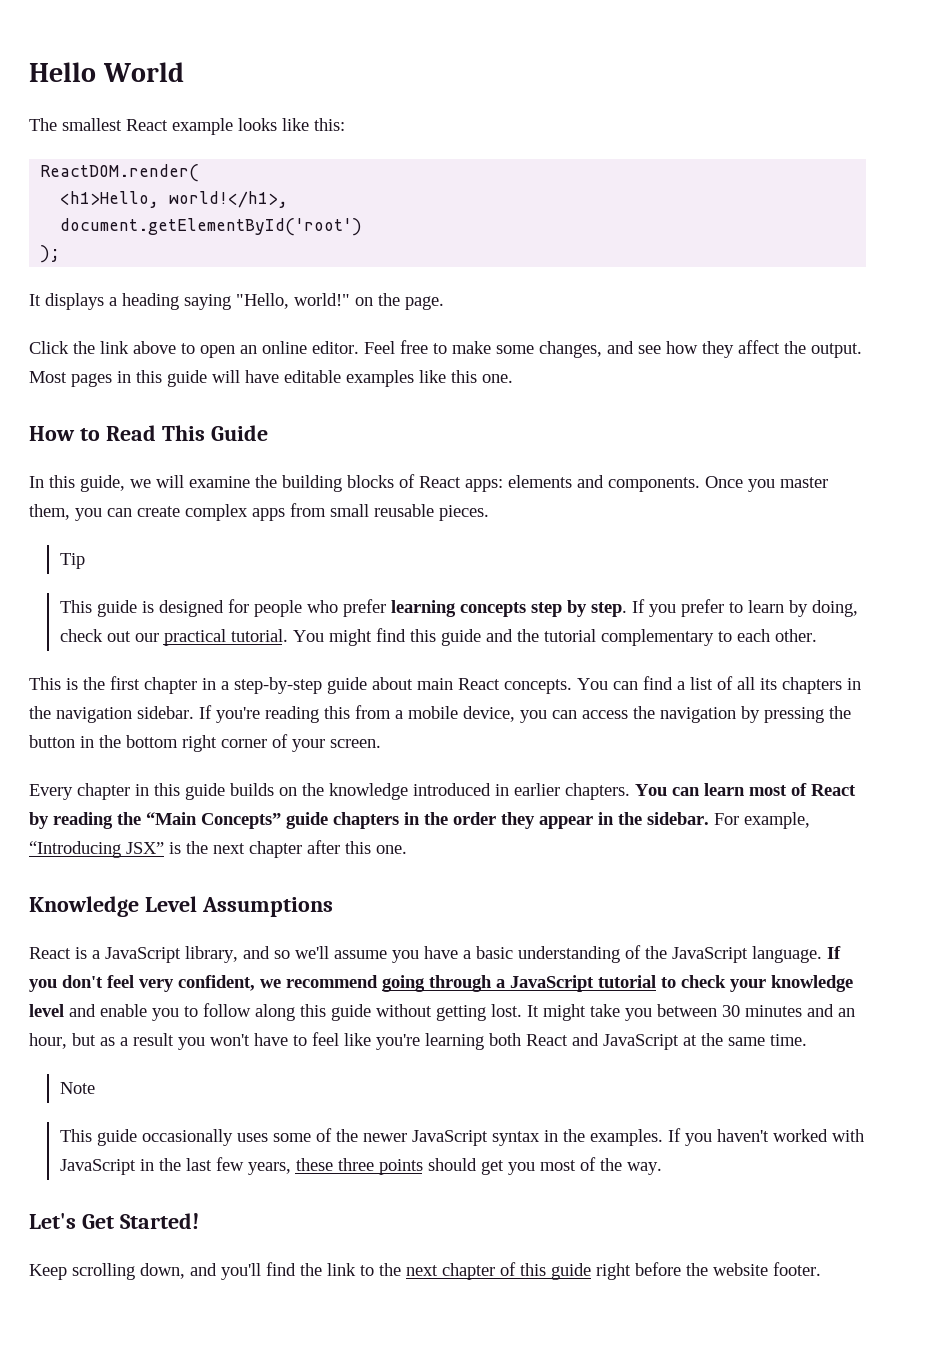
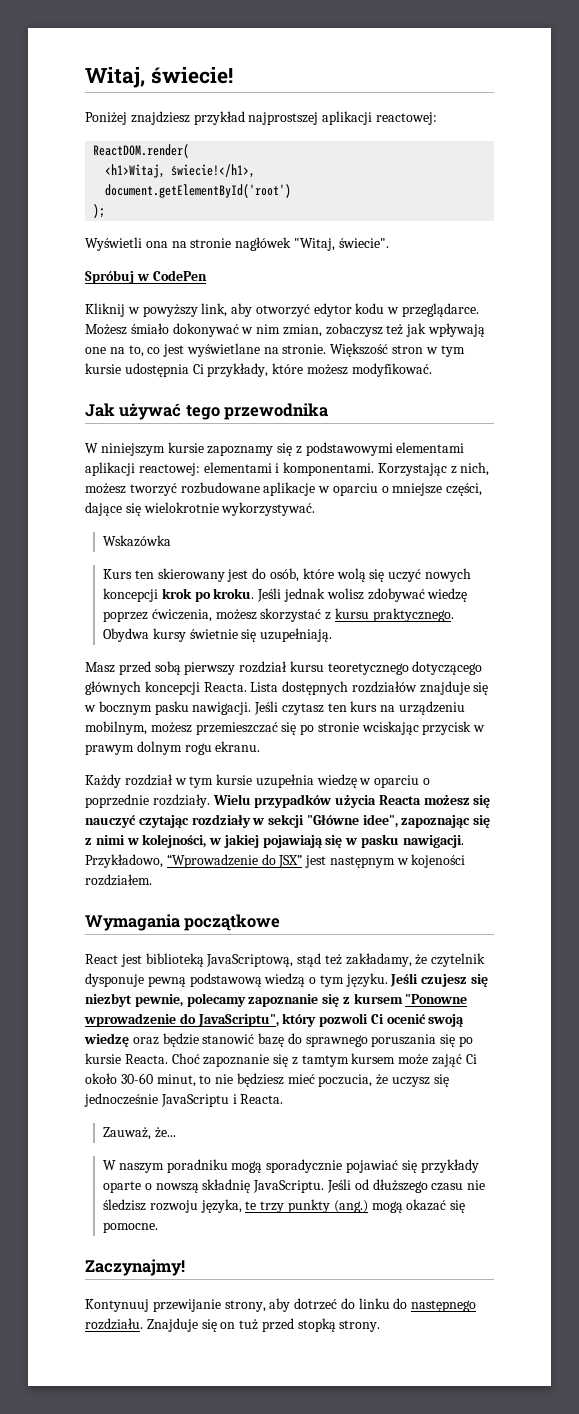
- Hello World
- The smallest React example looks like this:
+ Witaj, świecie!
+ Poniżej znajdziesz przykład najprostszej aplikacji reactowej:
- <h1>Hello, world!</h1>,
+ <h1>Witaj, świecie!</h1>,
- It displays a heading saying "Hello, world!" on the page.
- Click the link above to open an online editor. Feel free to make some changes, and see how they affect the output. Most pages in this guide will have editable examples like this one.
- How to Read This Guide
- In this guide, we will examine the building blocks of React apps: elements and components. Once you master them, you can create complex apps from small reusable pieces.
- Tip
- This guide is designed for people who prefer learning concepts step by step. If you prefer to learn by doing, check out our practical tutorial. You might find this guide and the tutorial complementary to each other.
- This is the first chapter in a step-by-step guide about main React concepts. You can find a list of all its chapters in the navigation sidebar. If you're reading this from a mobile device, you can access the navigation by pressing the button in the bottom right corner of your screen.
- Every chapter in this guide builds on the knowledge introduced in earlier chapters. You can learn most of React by reading the “Main Concepts” guide chapters in the order they appear in the sidebar. For example, “Introducing JSX” is the next chapter after this one.
- Knowledge Level Assumptions
- React is a JavaScript library, and so we'll assume you have a basic understanding of the JavaScript language. If you don't feel very confident, we recommend going through a JavaScript tutorial to check your knowledge level and enable you to follow along this guide without getting lost. It might take you between 30 minutes and an hour, but as a result you won't have to feel like you're learning both React and JavaScript at the same time.
- Note
- This guide occasionally uses some of the newer JavaScript syntax in the examples. If you haven't worked with JavaScript in the last few years, these three points should get you most of the way.
- Let's Get Started!
- Keep scrolling down, and you'll find the link to the next chapter of this guide right before the website footer.
+ Wyświetli ona na stronie nagłówek "Witaj, świecie".
+ Spróbuj w CodePen
+ Kliknij w powyższy link, aby otworzyć edytor kodu w przeglądarce. Możesz śmiało dokonywać w nim zmian, zobaczysz też jak wpływają one na to, co jest wyświetlane na stronie. Większość stron w tym kursie udostępnia Ci przykłady, które możesz modyfikować.
+ Jak używać tego przewodnika
+ W niniejszym kursie zapoznamy się z podstawowymi elementami aplikacji reactowej: elementami i komponentami. Korzystając z nich, możesz tworzyć rozbudowane aplikacje w oparciu o mniejsze części, dające się wielokrotnie wykorzystywać.
+ Wskazówka
+ Kurs ten skierowany jest do osób, które wolą się uczyć nowych koncepcji krok po kroku. Jeśli jednak wolisz zdobywać wiedzę poprzez ćwiczenia, możesz skorzystać z kursu praktycznego. Obydwa kursy świetnie się uzupełniają.
+ Masz przed sobą pierwszy rozdział kursu teoretycznego dotyczącego głównych koncepcji Reacta. Lista dostępnych rozdziałów znajduje się w bocznym pasku nawigacji. Jeśli czytasz ten kurs na urządzeniu mobilnym, możesz przemieszczać się po stronie wciskając przycisk w prawym dolnym rogu ekranu.
+ Każdy rozdział w tym kursie uzupełnia wiedzę w oparciu o poprzednie rozdziały. Wielu przypadków użycia Reacta możesz się nauczyć czytając rozdziały w sekcji "Główne idee", zapoznając się z nimi w kolejności, w jakiej pojawiają się w pasku nawigacji. Przykładowo, “Wprowadzenie do JSX” jest następnym w kojeności rozdziałem.
+ Wymagania początkowe
+ React jest biblioteką JavaScriptową, stąd też zakładamy, że czytelnik dysponuje pewną podstawową wiedzą o tym języku. Jeśli czujesz się niezbyt pewnie, polecamy zapoznanie się z kursem "Ponowne wprowadzenie do JavaScriptu", który pozwoli Ci ocenić swoją wiedzę oraz będzie stanowić bazę do sprawnego poruszania się po kursie Reacta. Choć zapoznanie się z tamtym kursem może zająć Ci około 30-60 minut, to nie będziesz mieć poczucia, że uczysz się jednocześnie JavaScriptu i Reacta.
+ Zauważ, że...
+ W naszym poradniku mogą sporadycznie pojawiać się przykłady oparte o nowszą składnię JavaScriptu. Jeśli od dłuższego czasu nie śledzisz rozwoju języka, te trzy punkty (ang.) mogą okazać się pomocne.
+ Zaczynajmy!
+ Kontynuuj przewijanie strony, aby dotrzeć do linku do następnego rozdziału. Znajduje się on tuż przed stopką strony.

